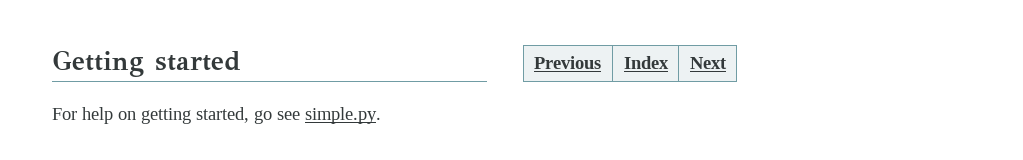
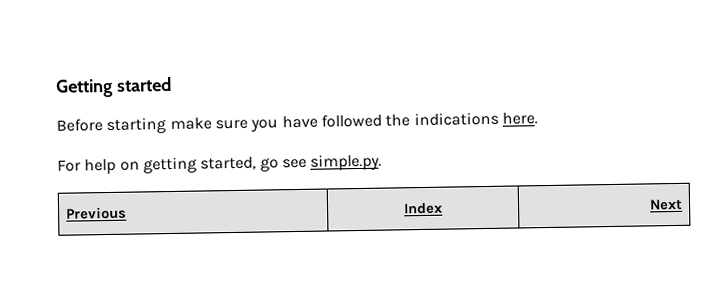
+ Before starting make sure you have followed the indications here.

